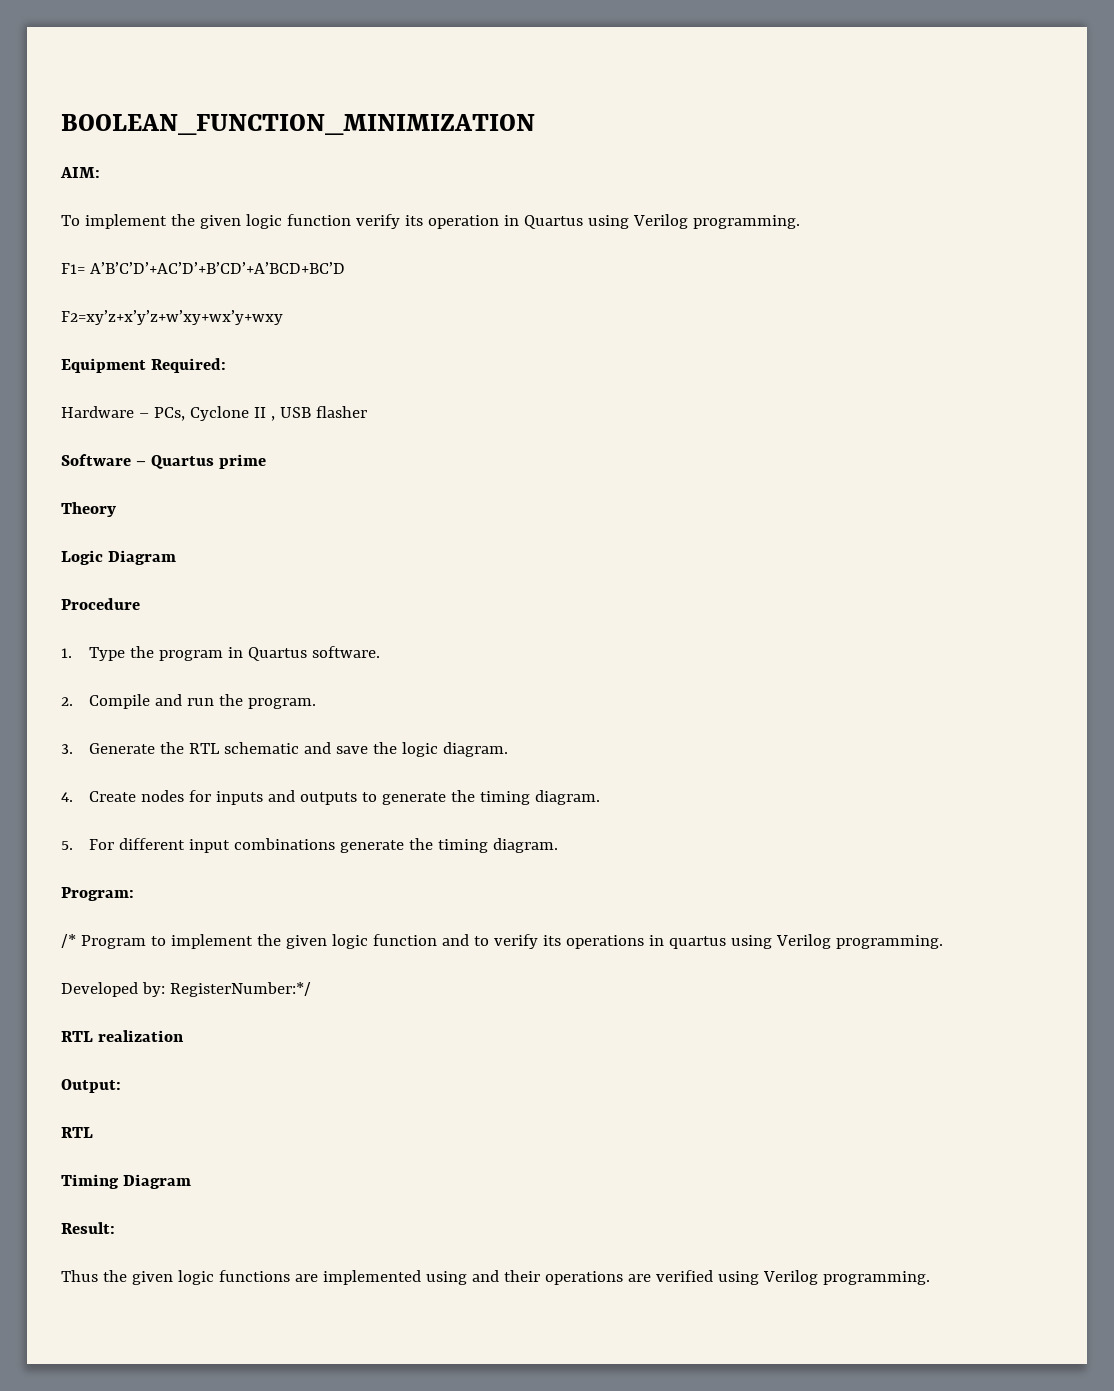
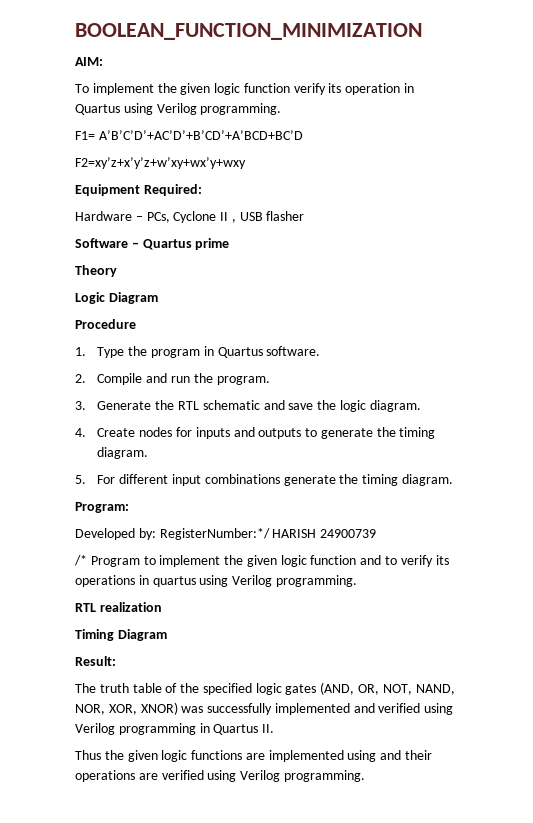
+ Developed by: RegisterNumber:*/ HARISH 24900739
- Developed by: RegisterNumber:*/
- Output:
- RTL
+ The truth table of the specified logic gates (AND, OR, NOT, NAND, NOR, XOR, XNOR) was successfully implemented and verified using Verilog programming in Quartus II.

